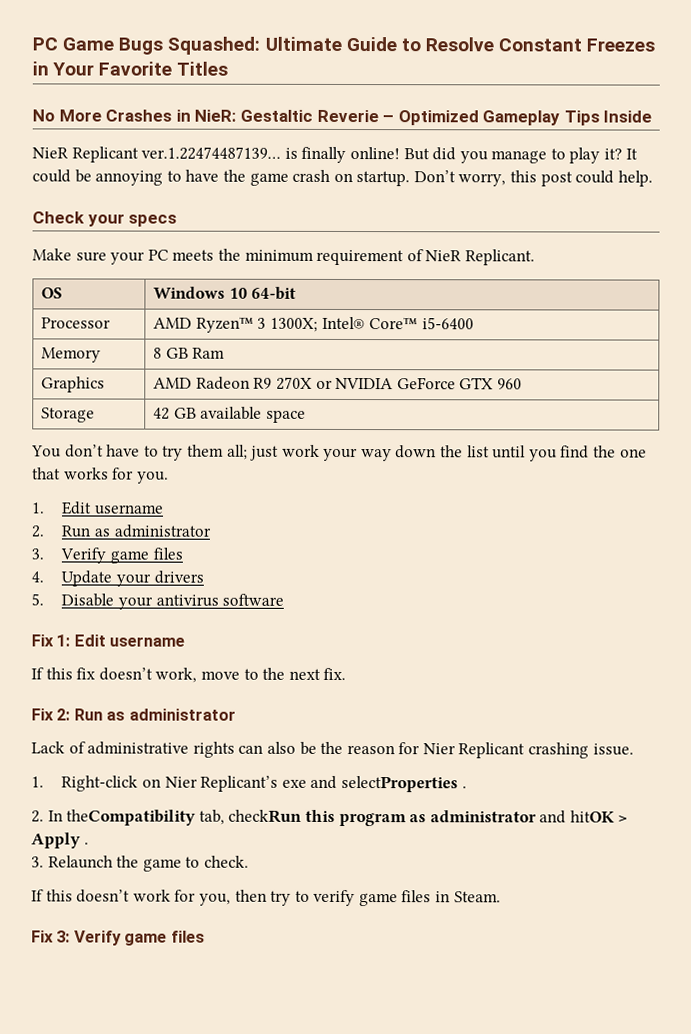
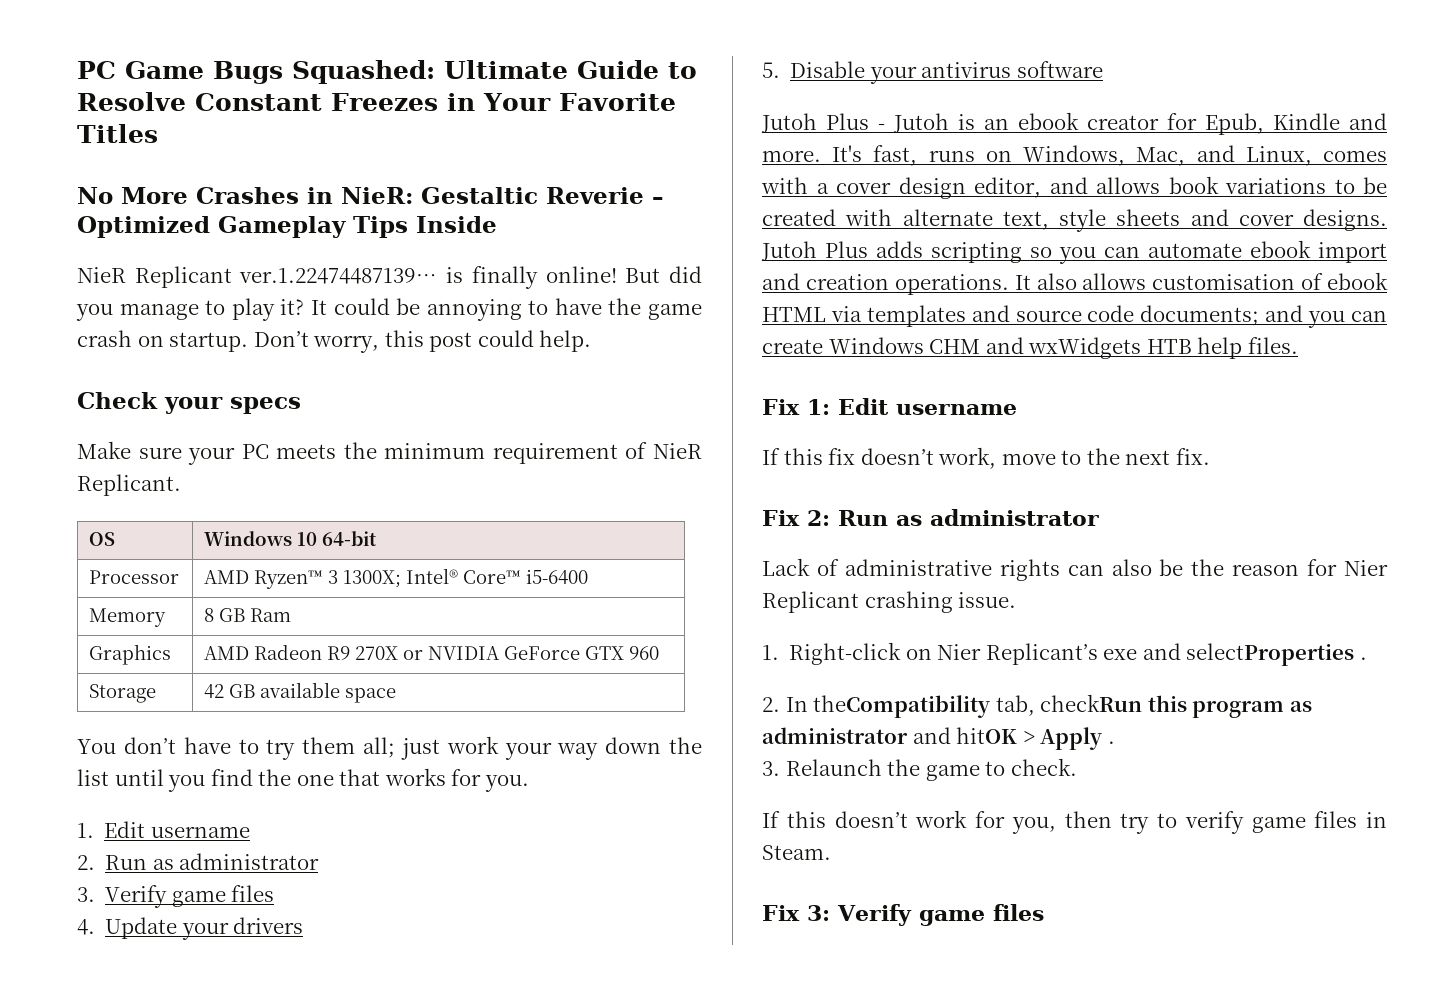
+ Jutoh Plus - Jutoh is an ebook creator for Epub, Kindle and more. It's fast, runs on Windows, Mac, and Linux, comes with a cover design editor, and allows book variations to be created with alternate text, style sheets and cover designs. Jutoh Plus adds scripting so you can automate ebook import and creation operations. It also allows customisation of ebook HTML via templates and source code documents; and you can create Windows CHM and wxWidgets HTB help files.

